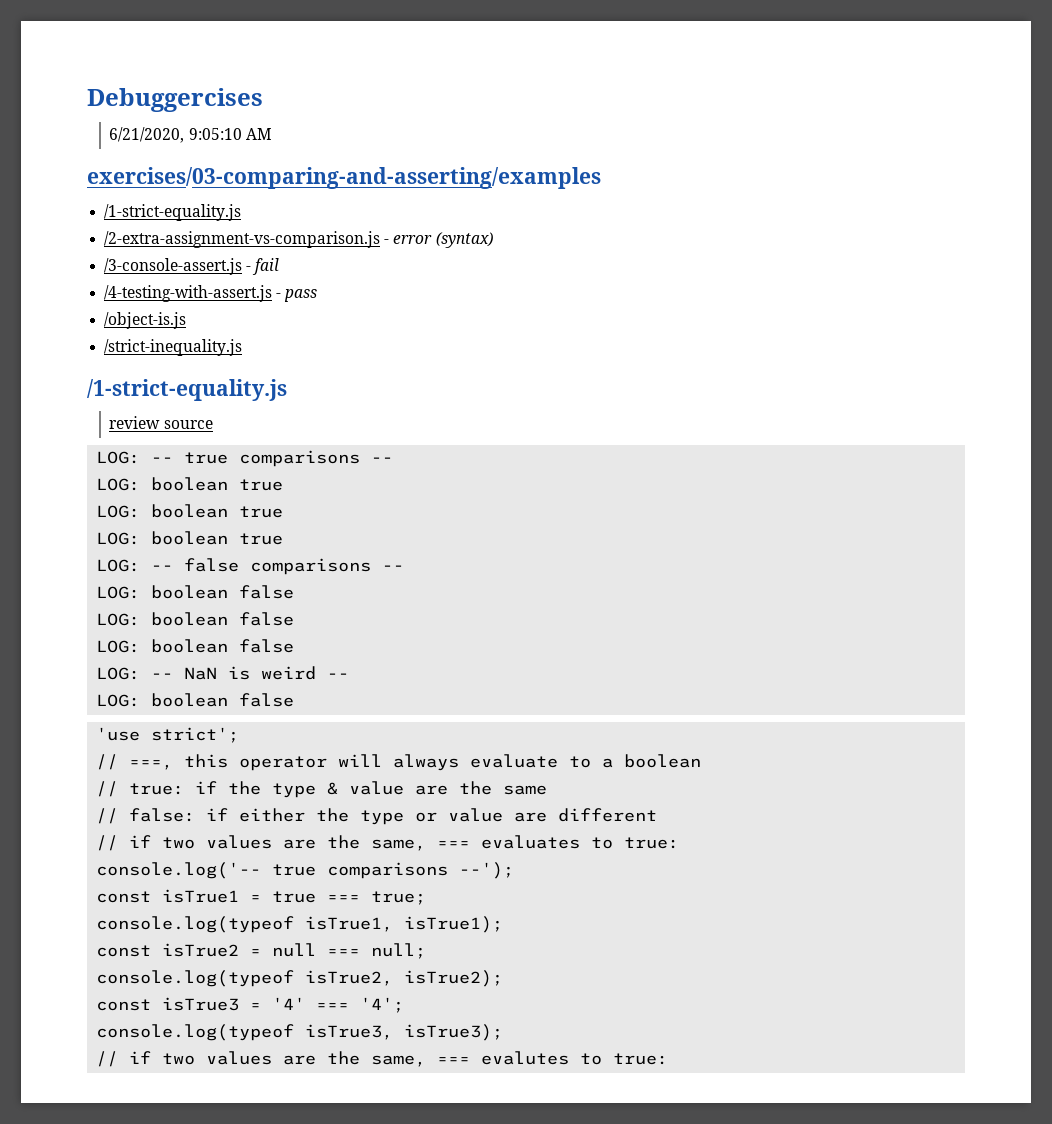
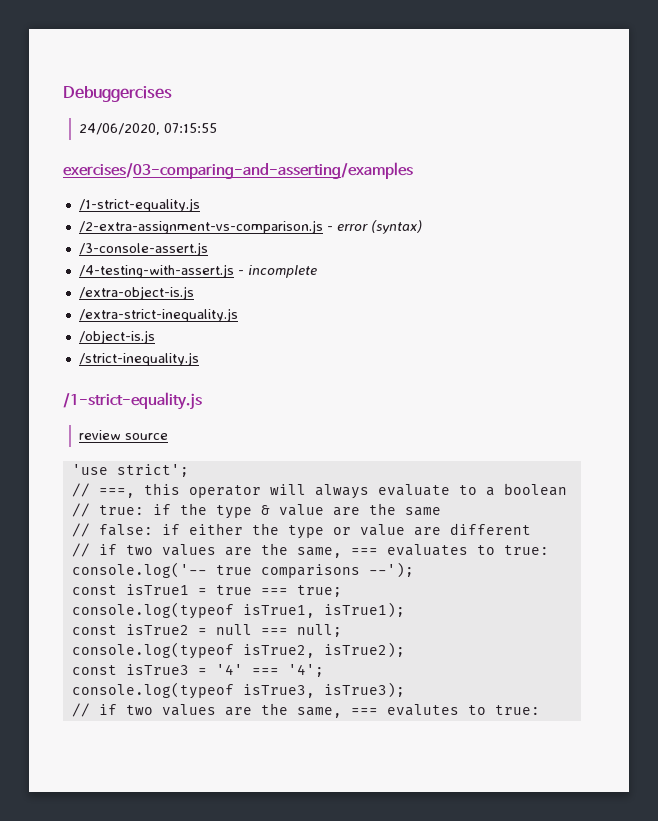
- 6/21/2020, 9:05:10 AM
+ 24/06/2020, 07:15:55
- /3-console-assert.js - fail
+ /3-console-assert.js
- /4-testing-with-assert.js - pass
+ /4-testing-with-assert.js - incomplete
+ /extra-object-is.js
+ /extra-strict-inequality.js
- LOG: -- true comparisons --
- LOG: boolean true
- LOG: boolean true
- LOG: boolean true
- LOG: -- false comparisons --
- LOG: boolean false
- LOG: boolean false
- LOG: boolean false
- LOG: -- NaN is weird --
- LOG: boolean false

